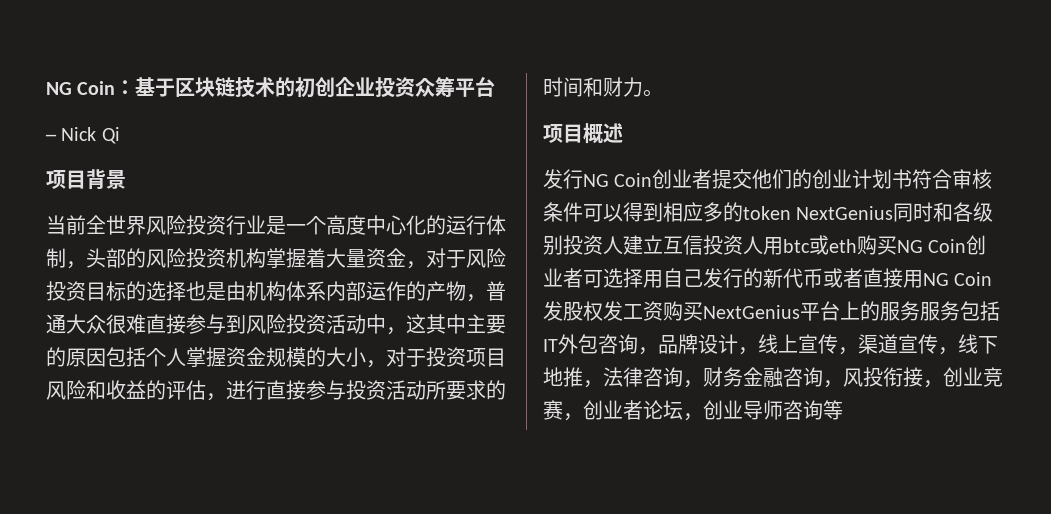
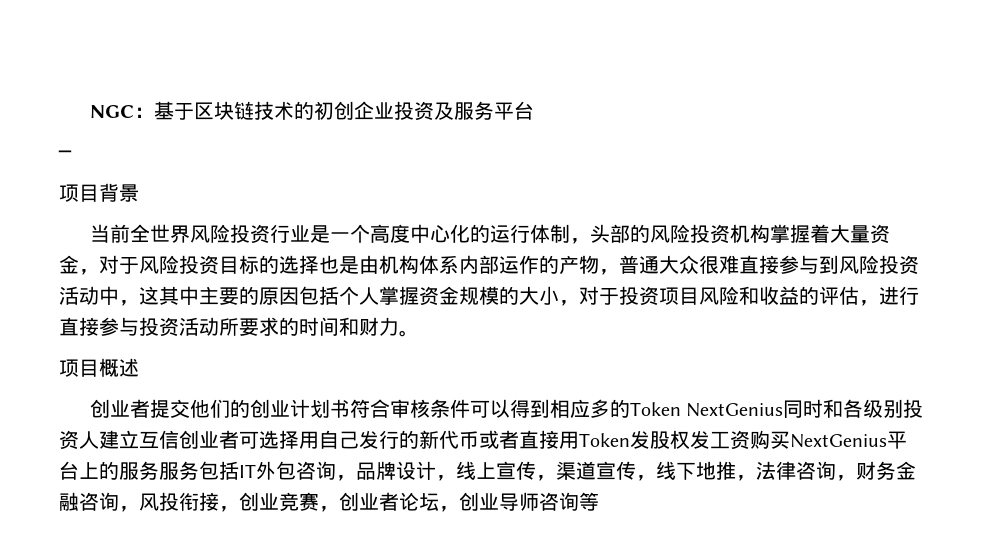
- NG Coin：基于区块链技术的初创企业投资众筹平台
+ NGC：基于区块链技术的初创企业投资及服务平台
- ─ Nick Qi
+ ─
- 发行NG Coin创业者提交他们的创业计划书符合审核条件可以得到相应多的token NextGenius同时和各级别投资人建立互信投资人用btc或eth购买NG Coin创业者可选择用自己发行的新代币或者直接用NG Coin发股权发工资购买NextGenius平台上的服务服务包括IT外包咨询，品牌设计，线上宣传，渠道宣传，线下地推，法律咨询，财务金融咨询，风投衔接，创业竞赛，创业者论坛，创业导师咨询等
+ 创业者提交他们的创业计划书符合审核条件可以得到相应多的Token NextGenius同时和各级别投资人建立互信创业者可选择用自己发行的新代币或者直接用Token发股权发工资购买NextGenius平台上的服务服务包括IT外包咨询，品牌设计，线上宣传，渠道宣传，线下地推，法律咨询，财务金融咨询，风投衔接，创业竞赛，创业者论坛，创业导师咨询等

